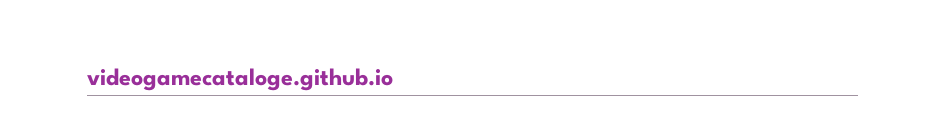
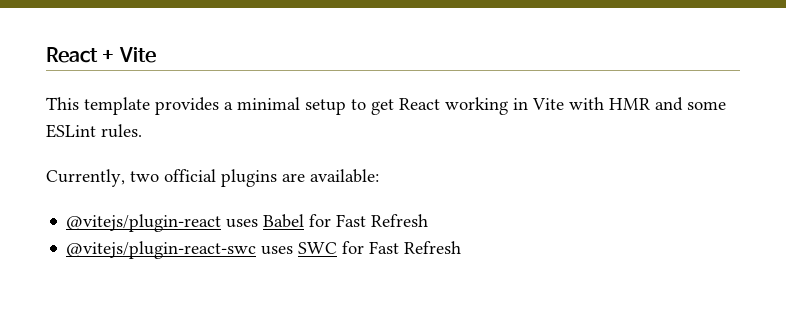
- videogamecataloge.github.io
+ React + Vite
+ This template provides a minimal setup to get React working in Vite with HMR and some ESLint rules.
+ Currently, two official plugins are available:
+ @vitejs/plugin-react uses Babel for Fast Refresh
+ @vitejs/plugin-react-swc uses SWC for Fast Refresh

